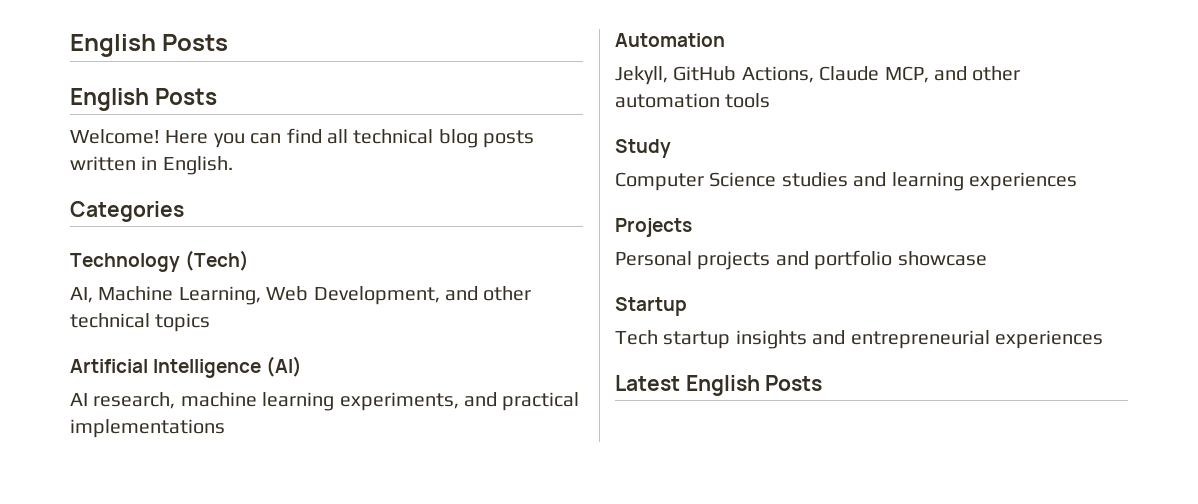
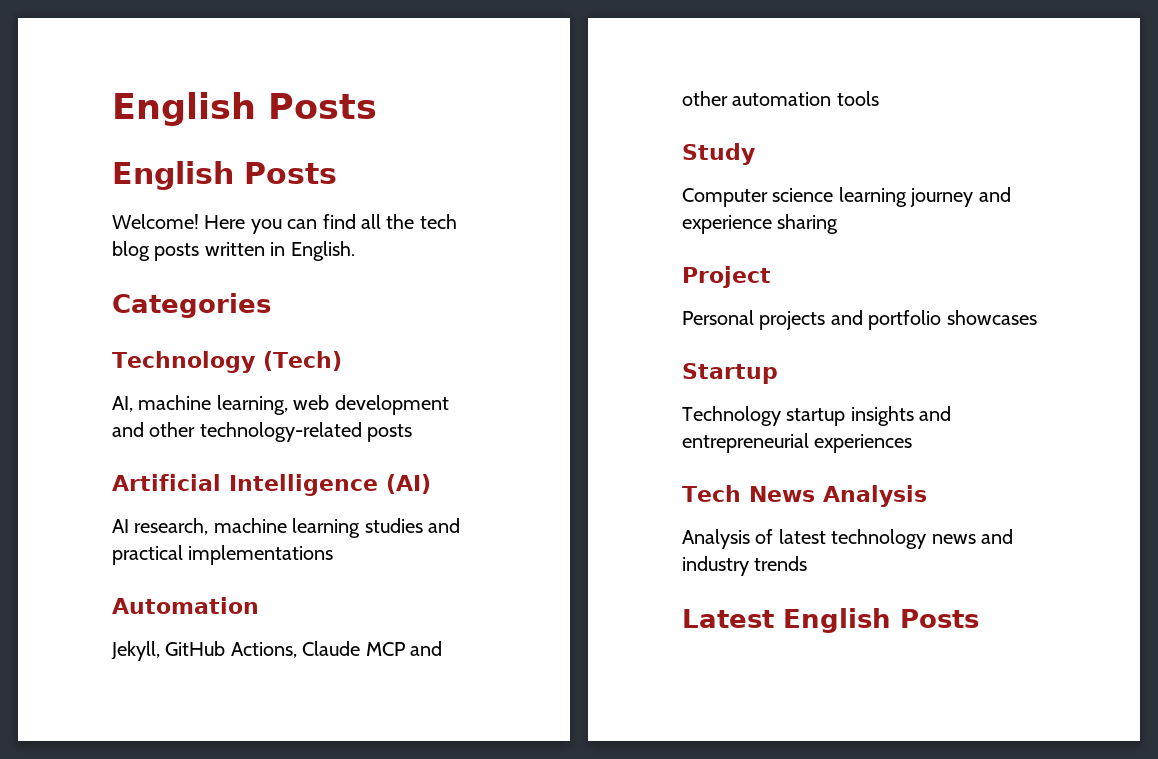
- Here you can find all technical blog posts written in English.
+ Here you can find all the tech blog posts written in English.
- AI, Machine Learning, Web Development, and other technical topics
+ AI, machine learning, web development and other technology-related posts
- AI research, machine learning experiments, and practical implementations
+ AI research, machine learning studies and practical implementations
- Jekyll, GitHub Actions, Claude MCP, and other automation tools
+ Jekyll, GitHub Actions, Claude MCP and other automation tools
- Computer Science studies and learning experiences
- Projects
+ Computer science learning journey and experience sharing
+ Project
- Personal projects and portfolio showcase
+ Personal projects and portfolio showcases
- Tech startup insights and entrepreneurial experiences
+ Technology startup insights and entrepreneurial experiences
+ Tech News Analysis
+ Analysis of latest technology news and industry trends

